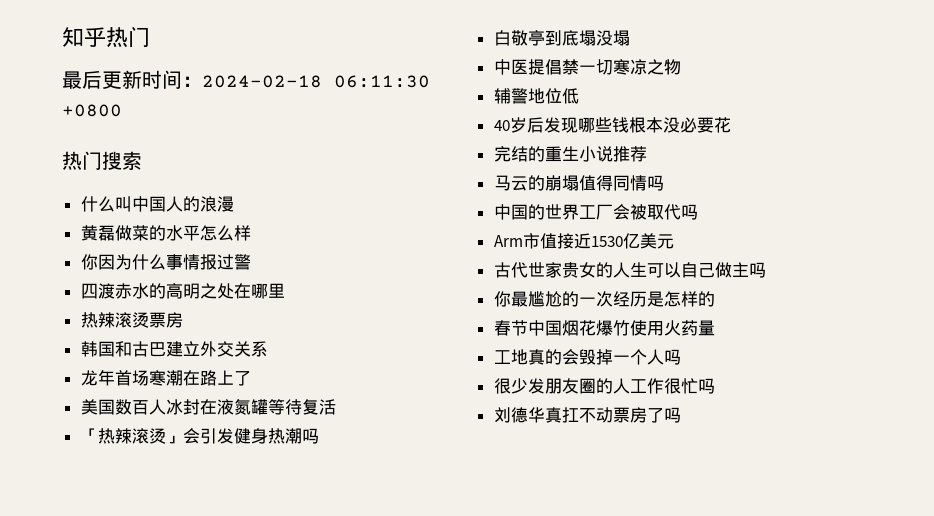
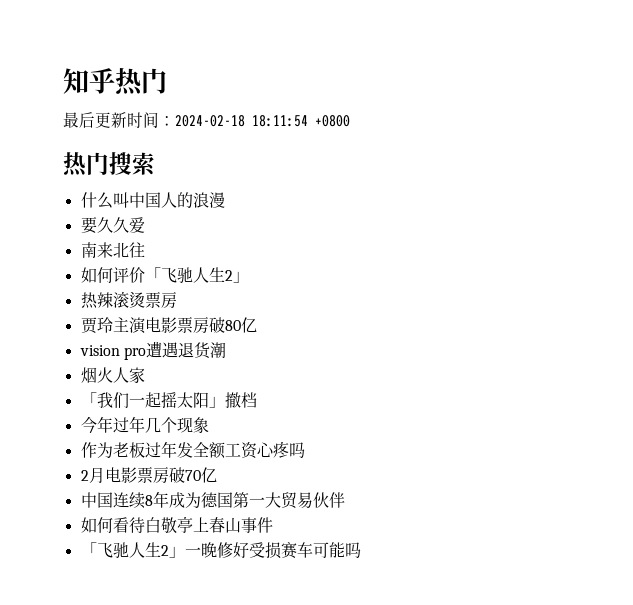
- 最后更新时间：2024-02-18 06:11:30 +0800
+ 最后更新时间：2024-02-18 18:11:54 +0800
- 黄磊做菜的水平怎么样
- 你因为什么事情报过警
- 四渡赤水的高明之处在哪里
+ 要久久爱
+ 南来北往
+ 如何评价「飞驰人生2」
  热辣滚烫票房
- 韩国和古巴建立外交关系
- 龙年首场寒潮在路上了
- 美国数百人冰封在液氮罐等待复活
- 「热辣滚烫」会引发健身热潮吗
- 白敬亭到底塌没塌
- 中医提倡禁一切寒凉之物
- 辅警地位低
- 40岁后发现哪些钱根本没必要花
- 完结的重生小说推荐
- 马云的崩塌值得同情吗
- 中国的世界工厂会被取代吗
- Arm市值接近1530亿美元
- 古代世家贵女的人生可以自己做主吗
- 你最尴尬的一次经历是怎样的
- 春节中国烟花爆竹使用火药量
- 工地真的会毁掉一个人吗
- 很少发朋友圈的人工作很忙吗
- 刘德华真扛不动票房了吗
+ 贾玲主演电影票房破80亿
+ vision pro遭遇退货潮
+ 烟火人家
+ 「我们一起摇太阳」撤档
+ 今年过年几个现象
+ 作为老板过年发全额工资心疼吗
+ 2月电影票房破70亿
+ 中国连续8年成为德国第一大贸易伙伴
+ 如何看待白敬亭上春山事件
+ 「飞驰人生2」一晚修好受损赛车可能吗

